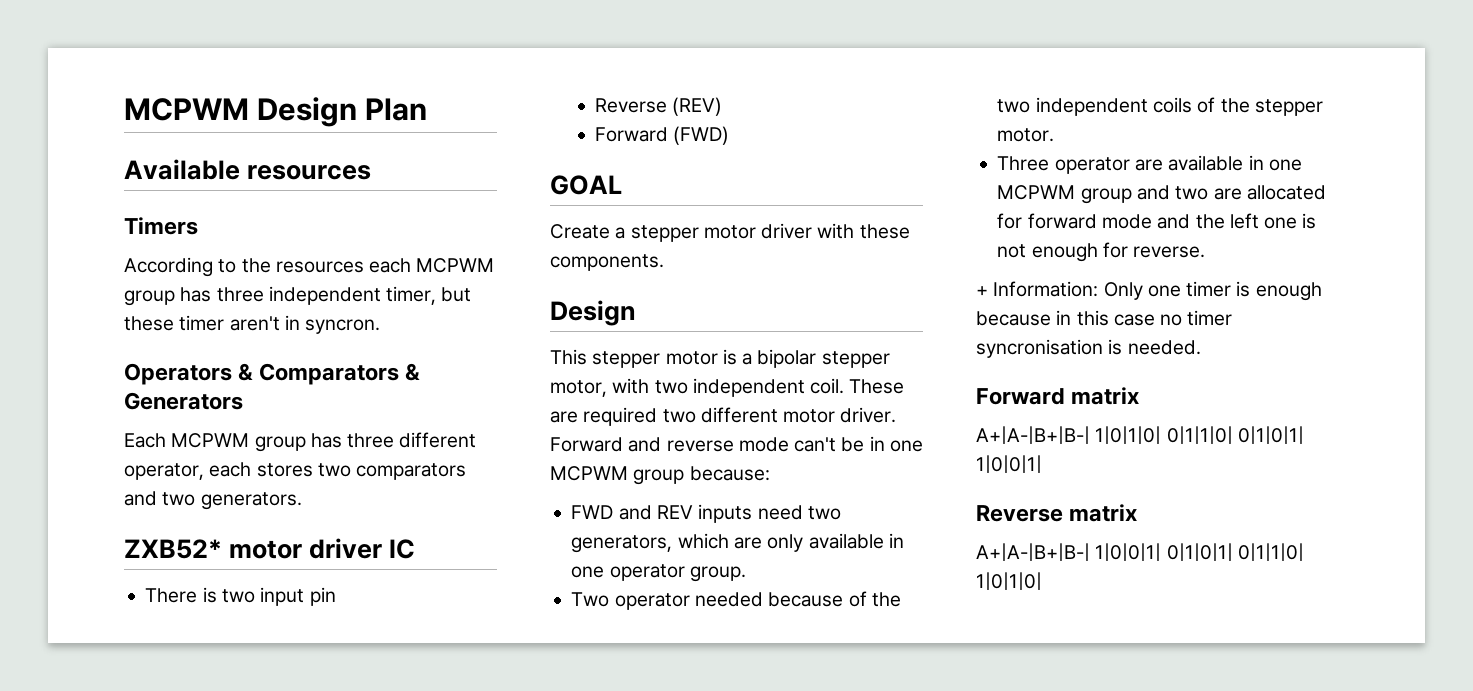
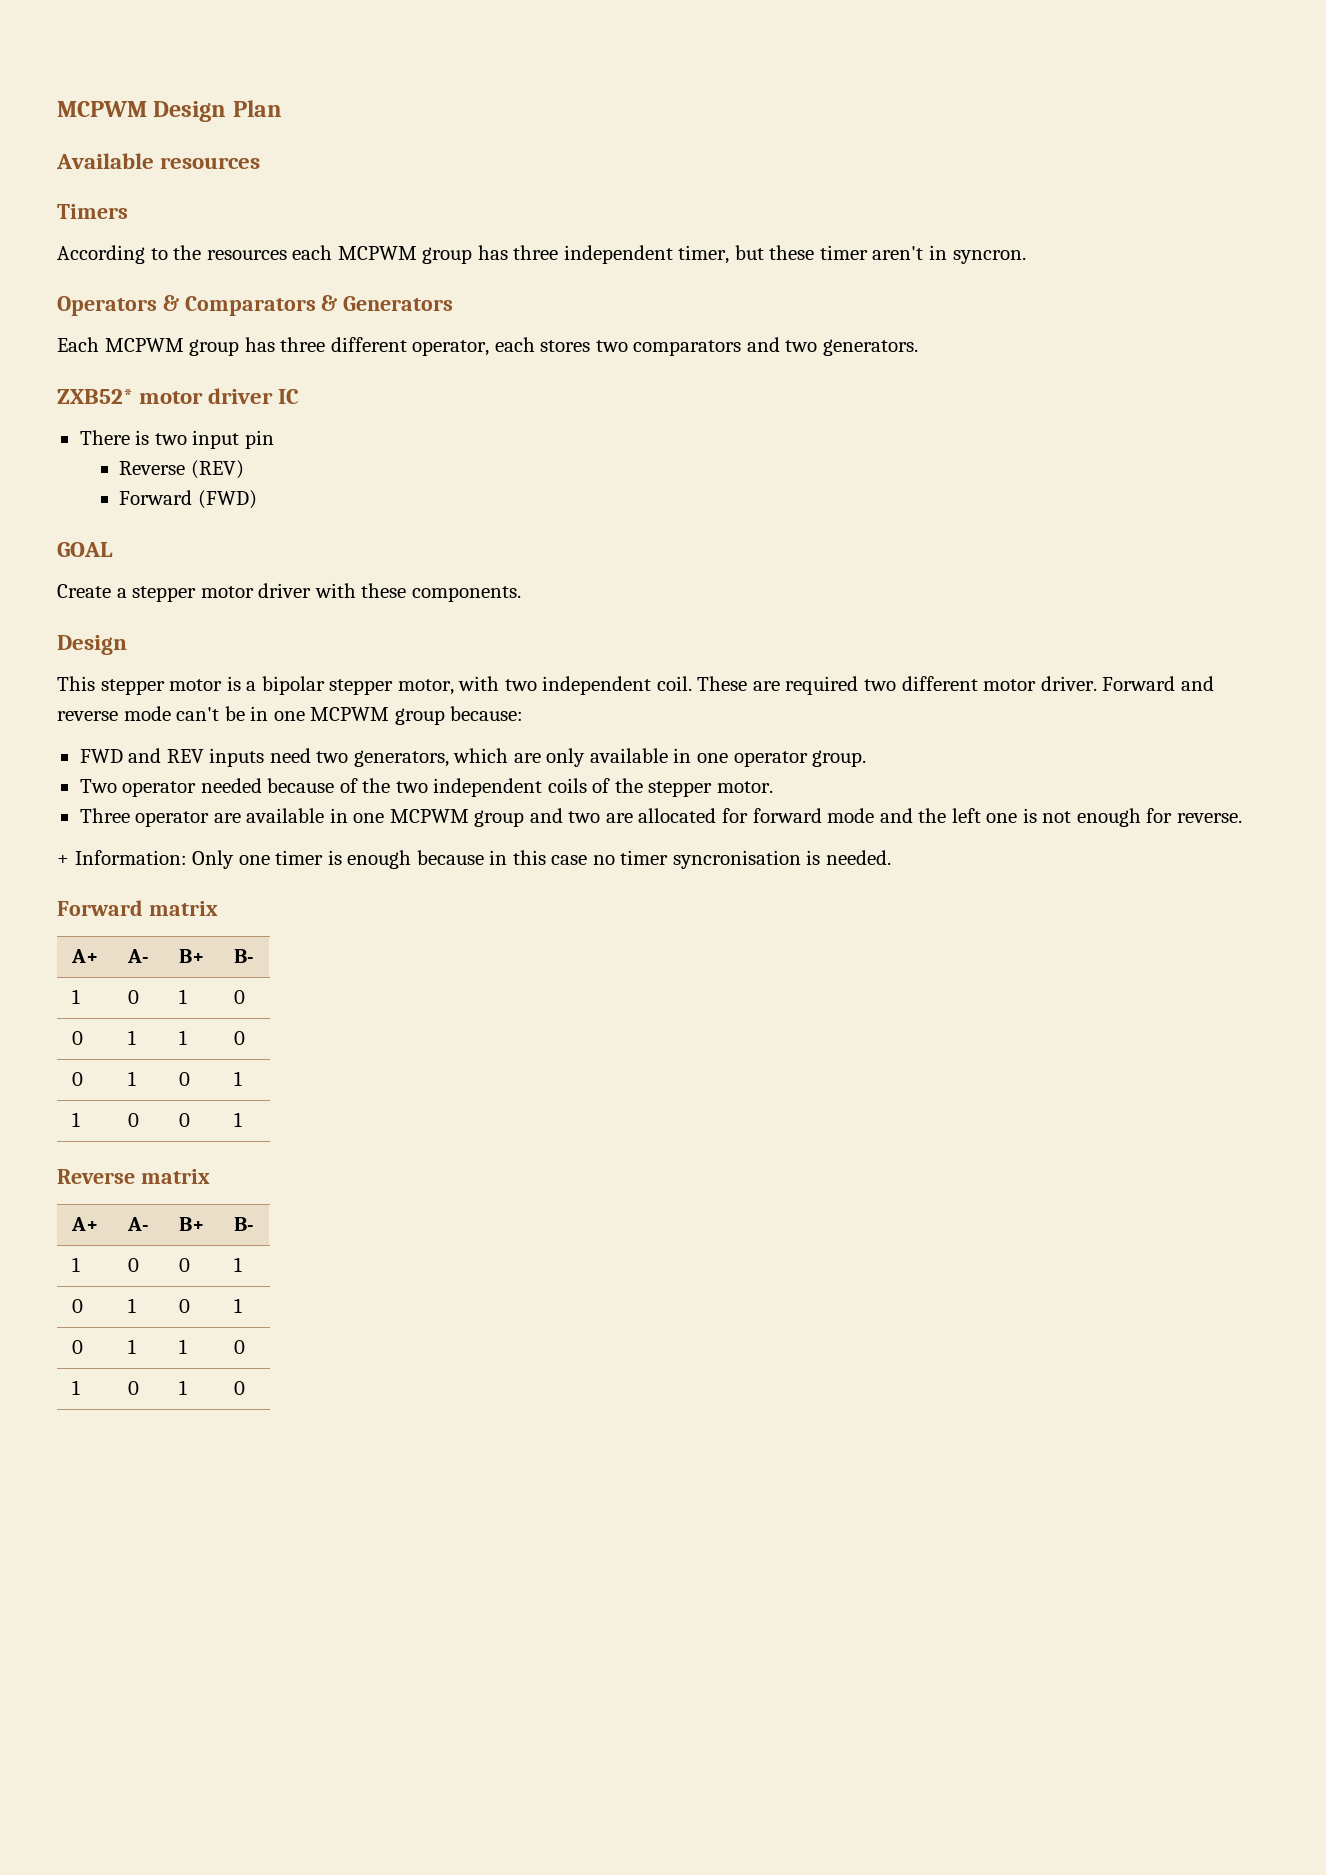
  Forward matrix
- A+|A-|B+|B-| 1|0|1|0| 0|1|1|0| 0|1|0|1| 1|0|0|1|
+ A+ | A- | B+ | B-
+ 1 | 0 | 1 | 0
+ 0 | 1 | 1 | 0
+ 0 | 1 | 0 | 1
+ 1 | 0 | 0 | 1
  Reverse matrix
- A+|A-|B+|B-| 1|0|0|1| 0|1|0|1| 0|1|1|0| 1|0|1|0|
+ A+ | A- | B+ | B-
+ 1 | 0 | 0 | 1
+ 0 | 1 | 0 | 1
+ 0 | 1 | 1 | 0
+ 1 | 0 | 1 | 0

